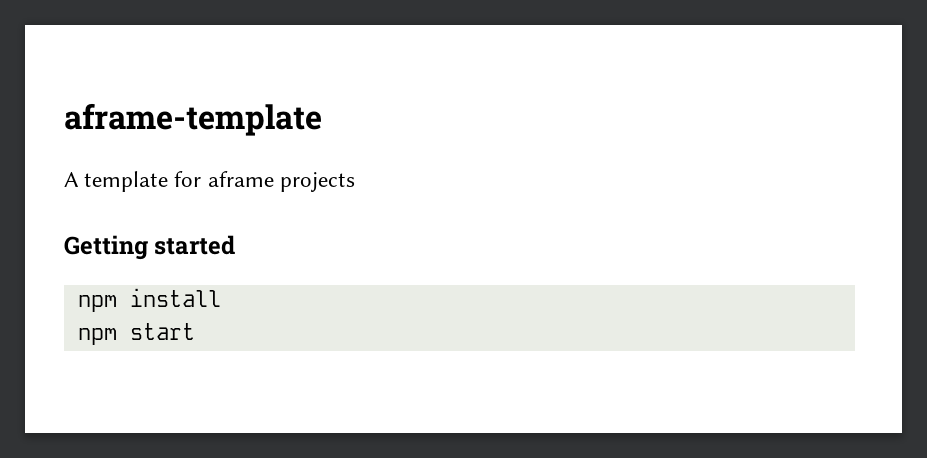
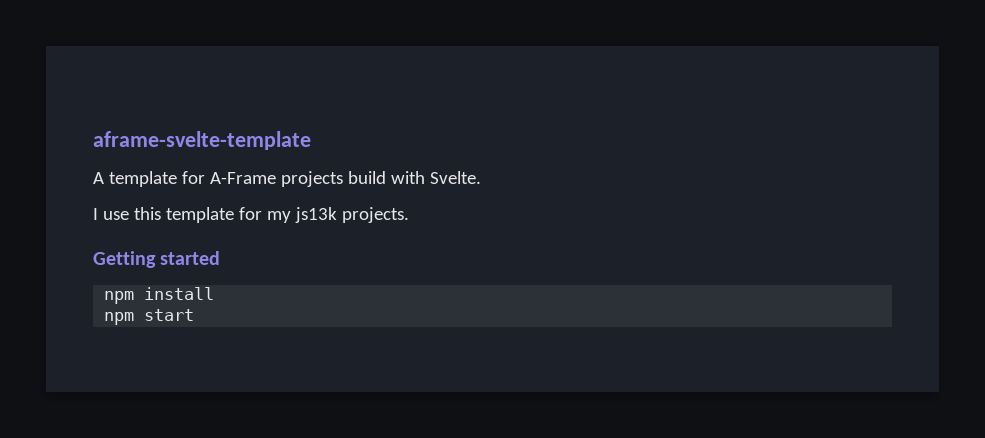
- aframe-template
+ aframe-svelte-template
- A template for aframe projects
+ A template for A-Frame projects build with Svelte.
+ I use this template for my js13k projects.

